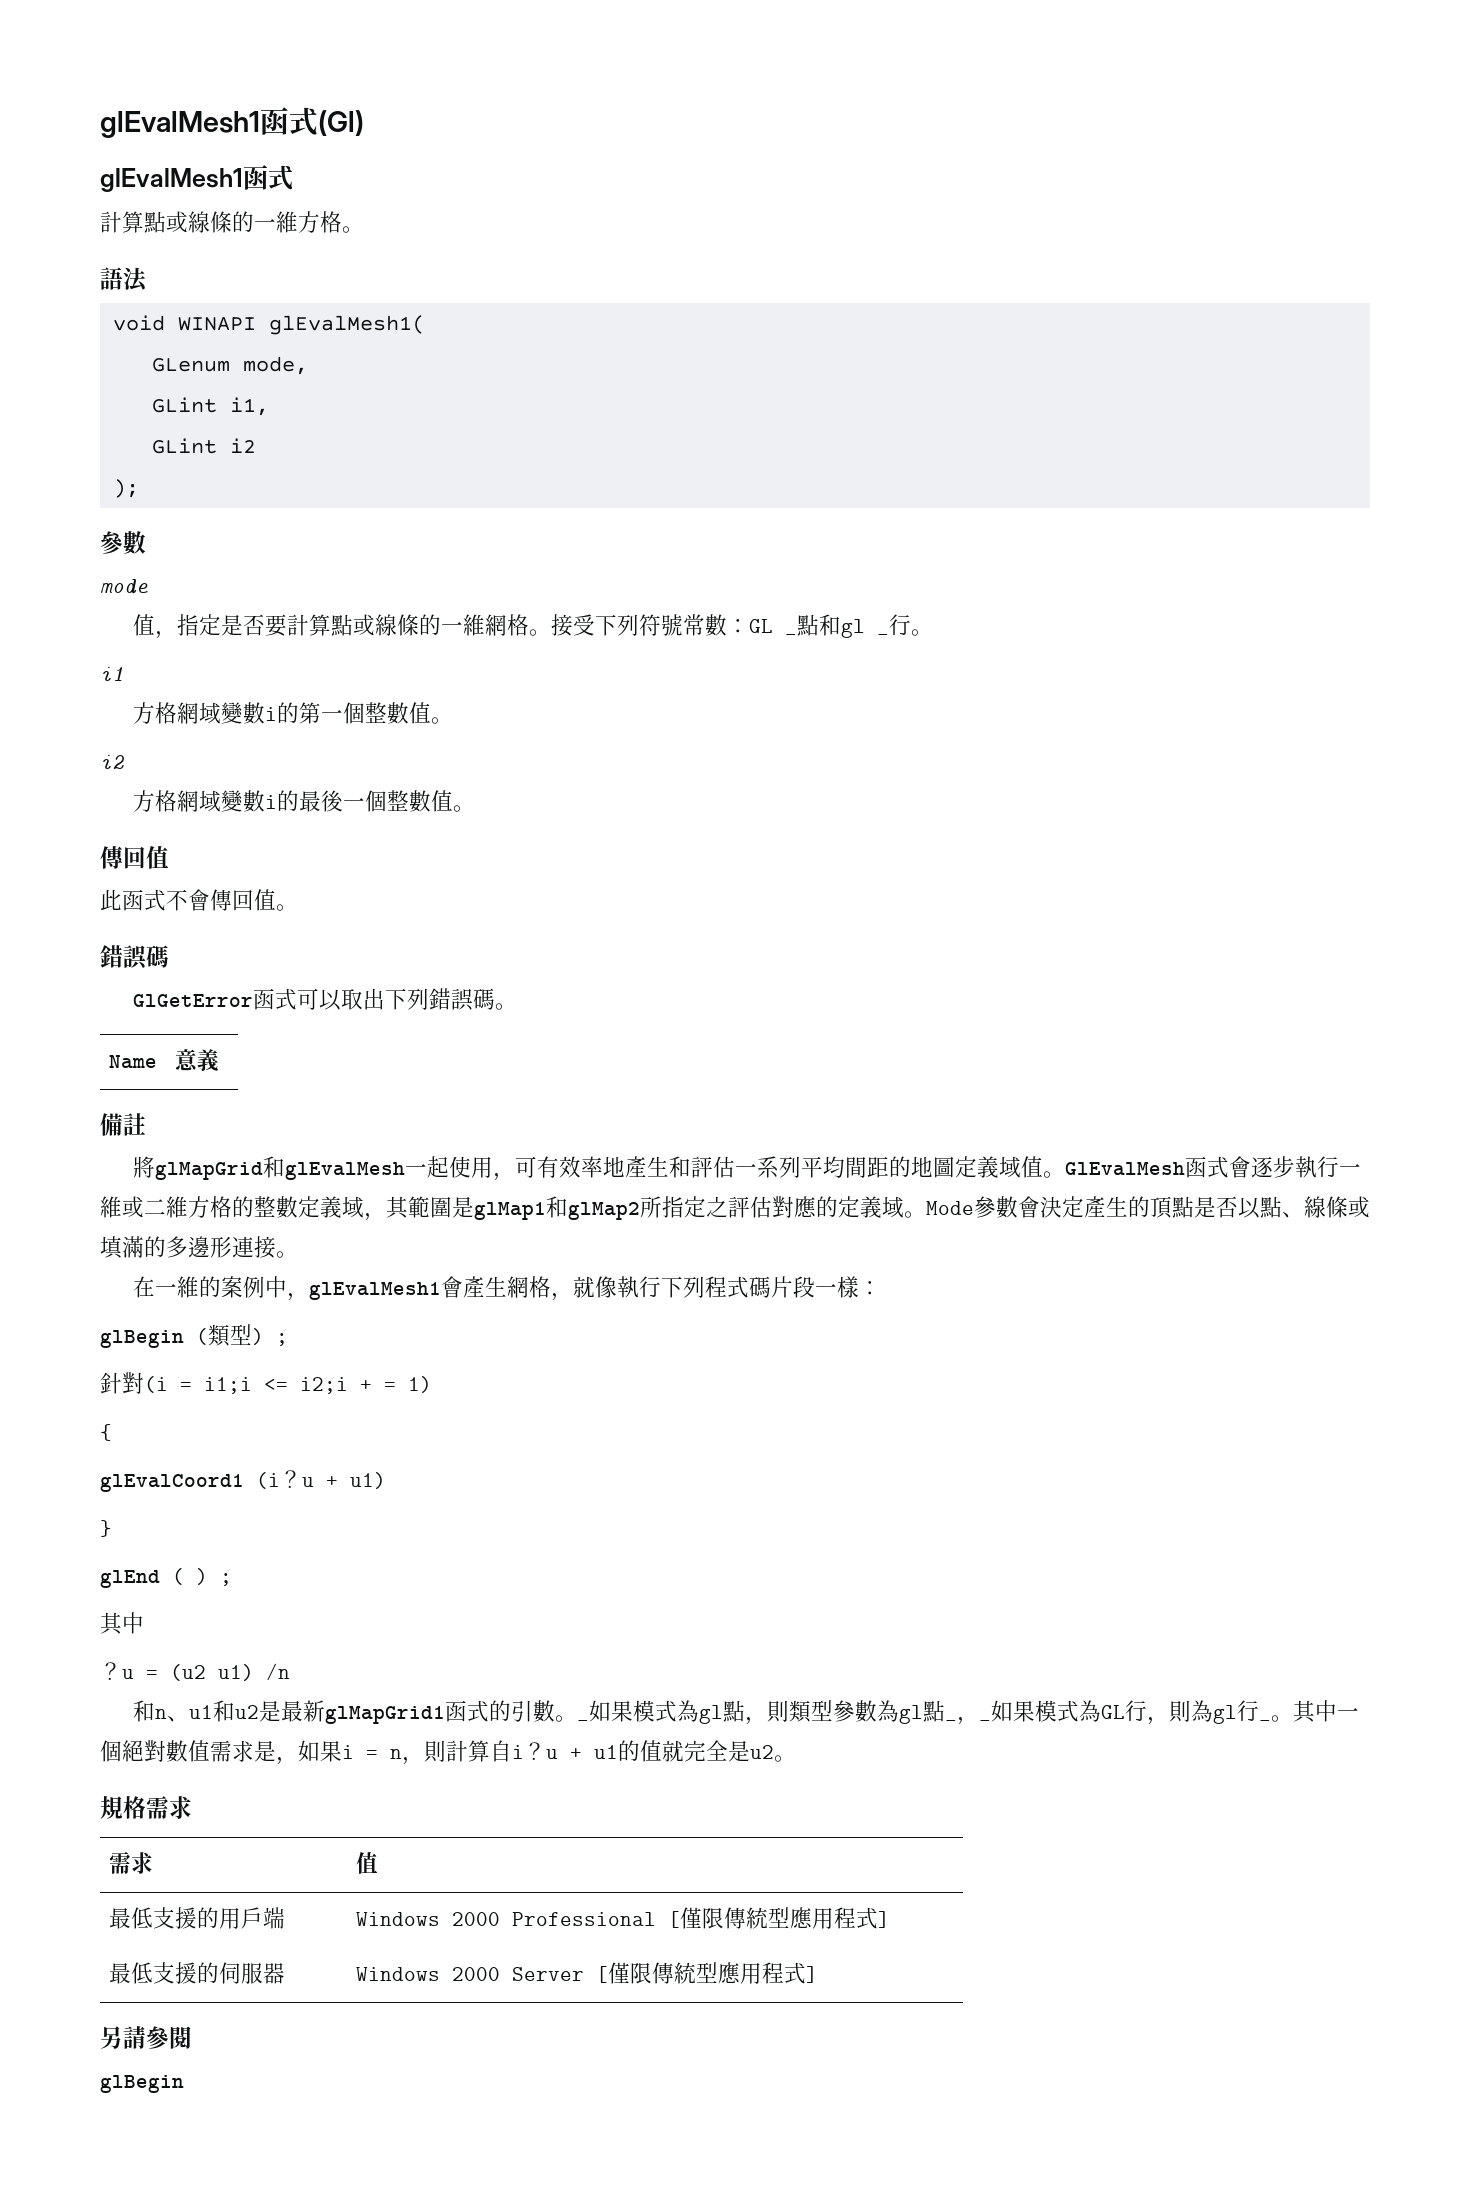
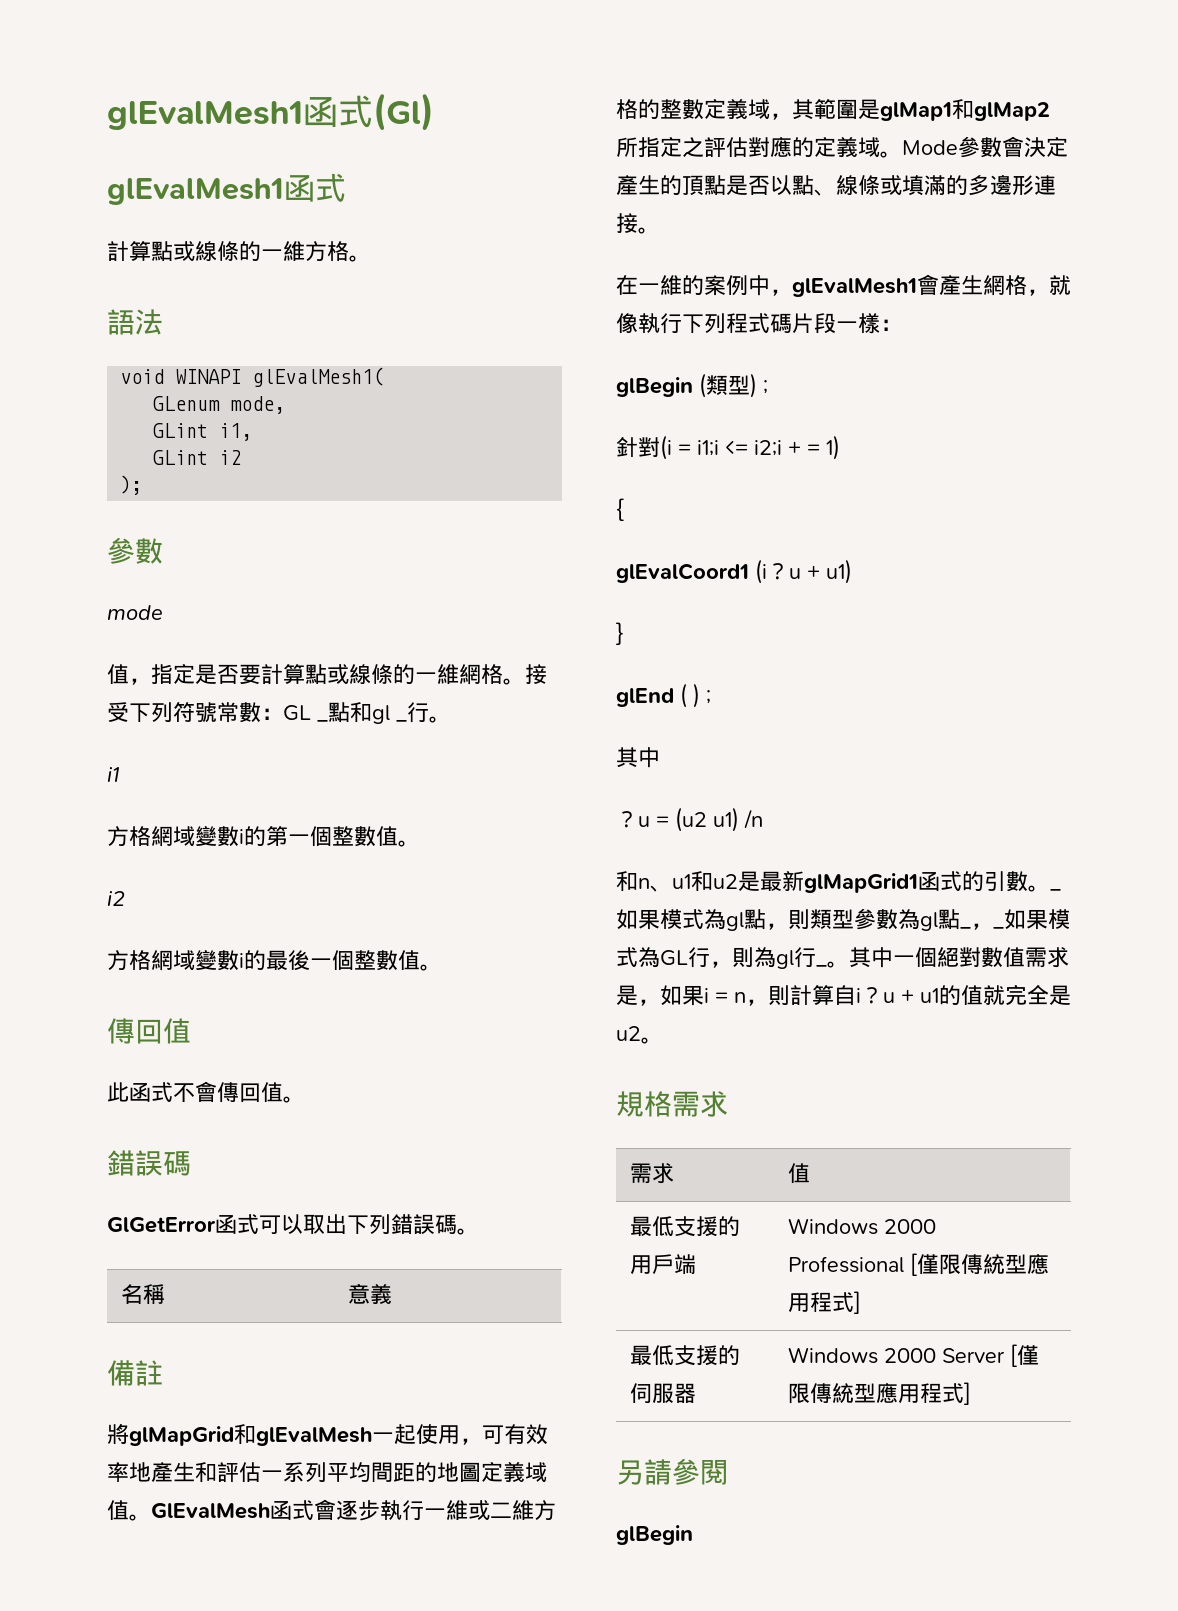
- Name | 意義
+ 名稱 | 意義

